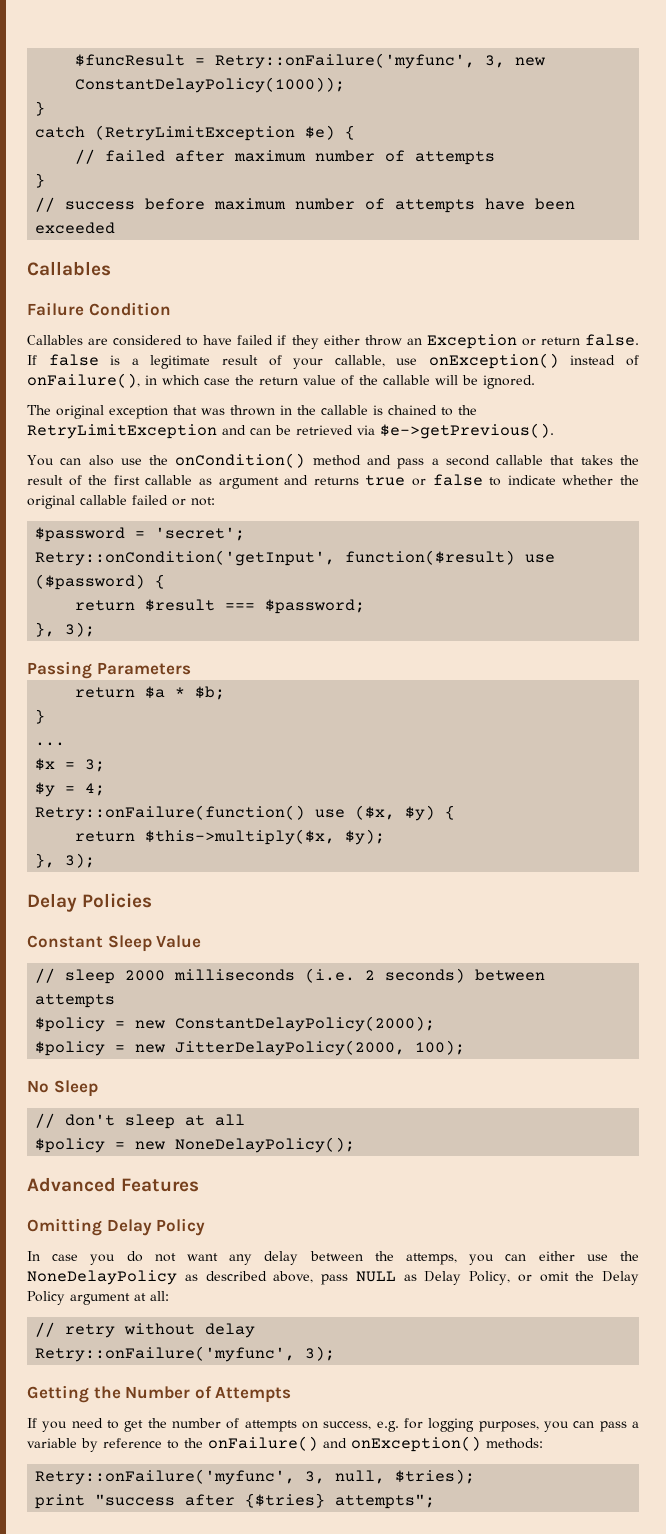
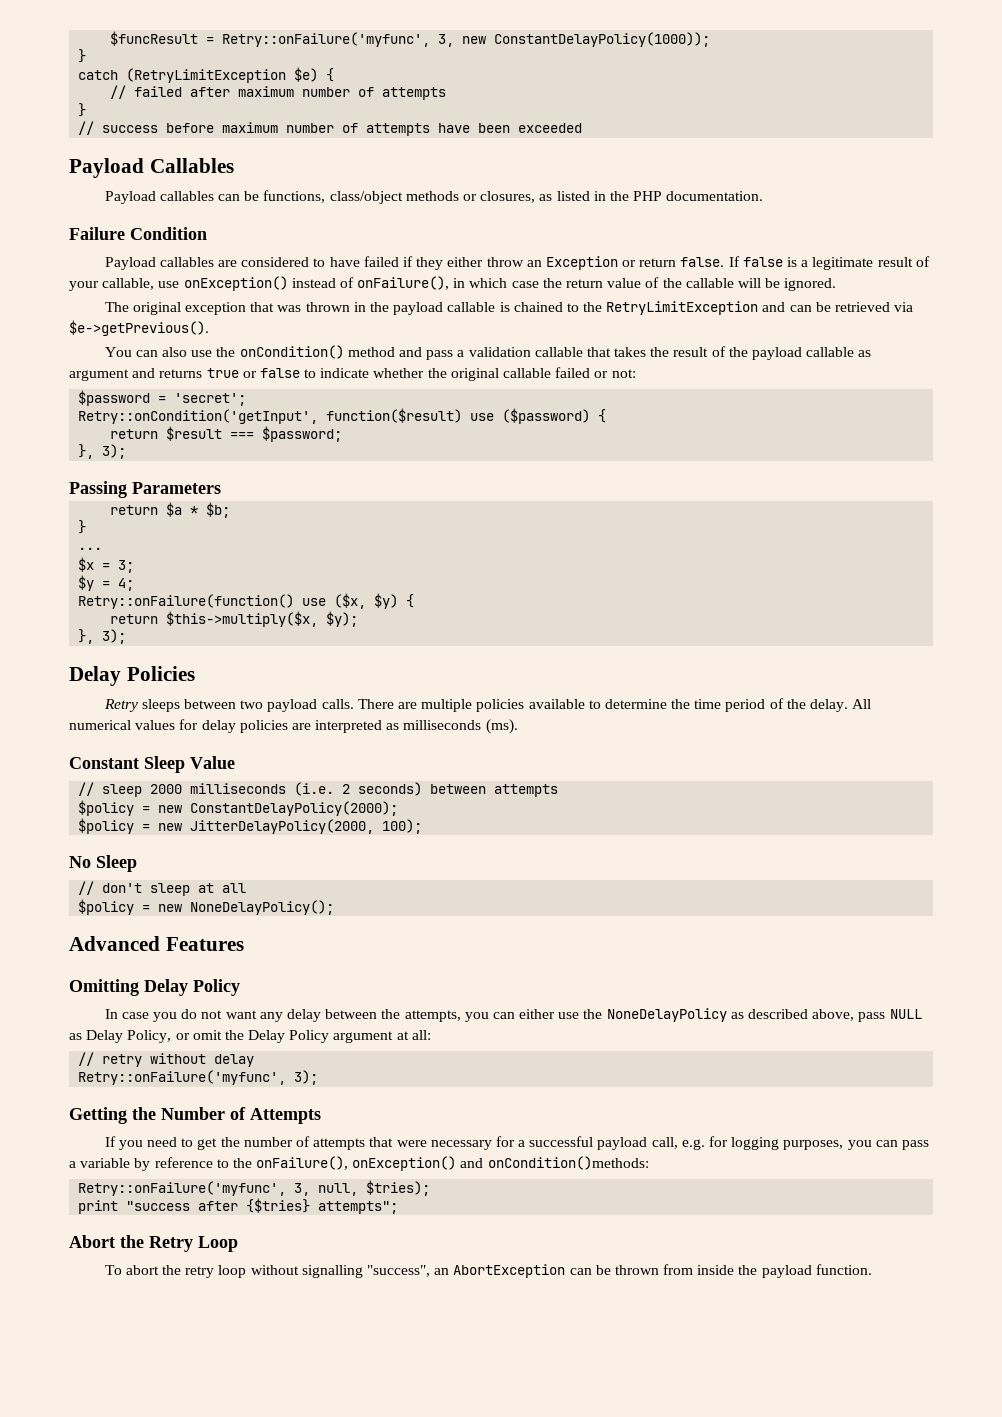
  // success before maximum number of attempts have been exceeded
- Callables
+ Payload Callables
+ Payload callables can be functions, class/object methods or closures, as listed in the PHP documentation.
- Callables are considered to have failed if they either throw an Exception or return false.
+ Payload callables are considered to have failed if they either throw an Exception or return false.
- The original exception that was thrown in the callable is chained to the RetryLimitException and can be retrieved via $e->getPrevious().
+ The original exception that was thrown in the payload callable is chained to the RetryLimitException and can be retrieved via $e->getPrevious().
- You can also use the onCondition() method and pass a second callable that takes the result of the first callable as argument and returns true or false to indicate whether the original callable failed or not:
+ You can also use the onCondition() method and pass a validation callable that takes the result of the payload callable as argument and returns true or false to indicate whether the original callable failed or not:
+ Retry sleeps between two payload calls. There are multiple policies available to determine the time period of the delay. All numerical values for delay policies are interpreted as milliseconds (ms).
- In case you do not want any delay between the attemps, you can either use the NoneDelayPolicy as described above, pass NULL as Delay Policy, or omit the Delay Policy argument at all:
+ In case you do not want any delay between the attempts, you can either use the NoneDelayPolicy as described above, pass NULL as Delay Policy, or omit the Delay Policy argument at all:
- If you need to get the number of attempts on success, e.g. for logging purposes, you can pass a variable by reference to the onFailure() and onException() methods:
+ If you need to get the number of attempts that were necessary for a successful payload call, e.g. for logging purposes, you can pass a variable by reference to the onFailure(), onException() and onCondition()methods:
+ Abort the Retry Loop
+ To abort the retry loop without signalling "success", an AbortException can be thrown from inside the payload function.

